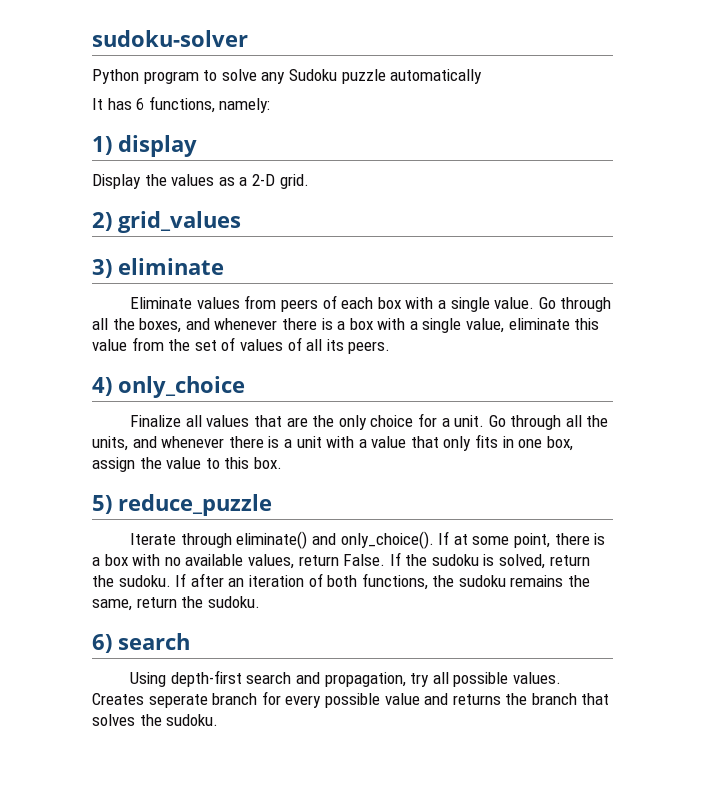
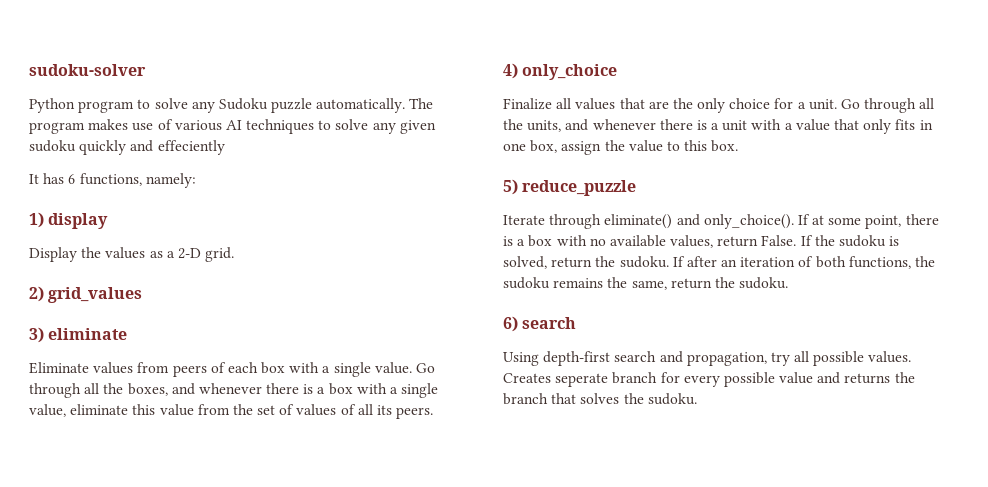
- Python program to solve any Sudoku puzzle automatically
+ Python program to solve any Sudoku puzzle automatically. The program makes use of various AI techniques to solve any given sudoku quickly and effeciently

